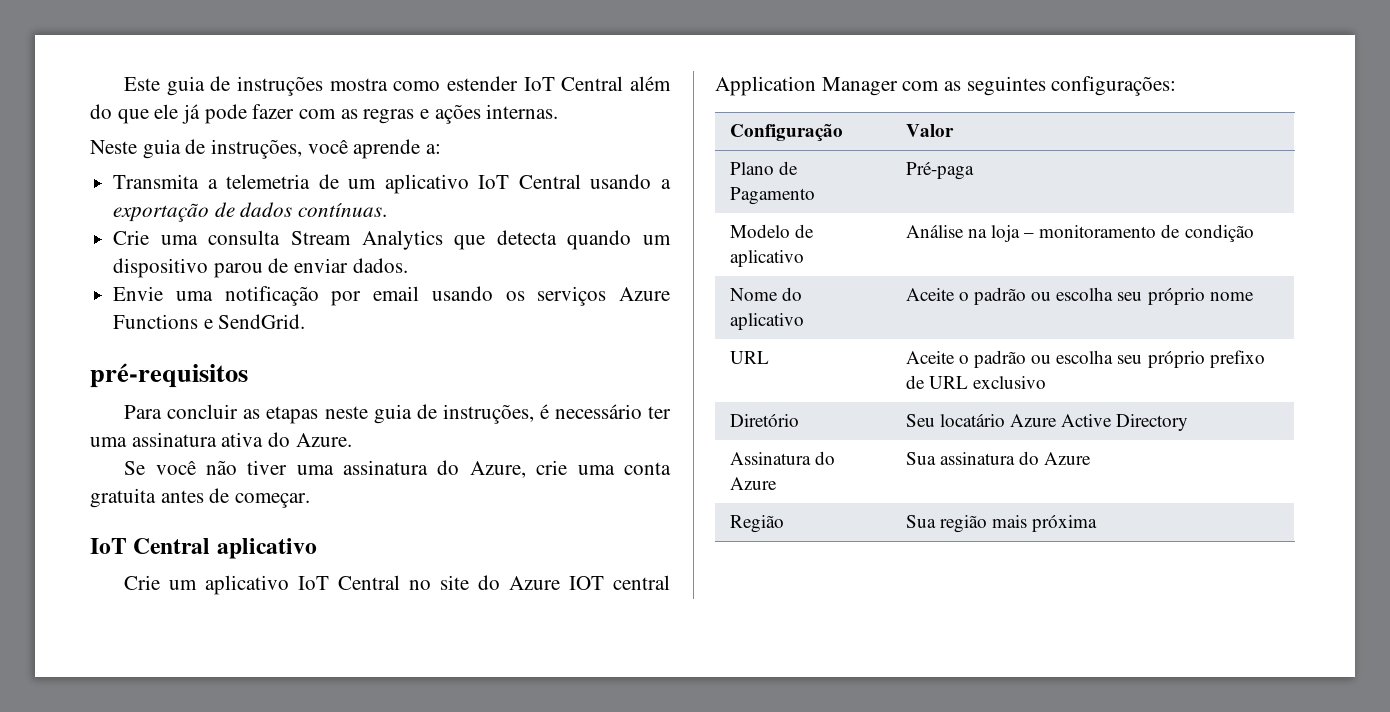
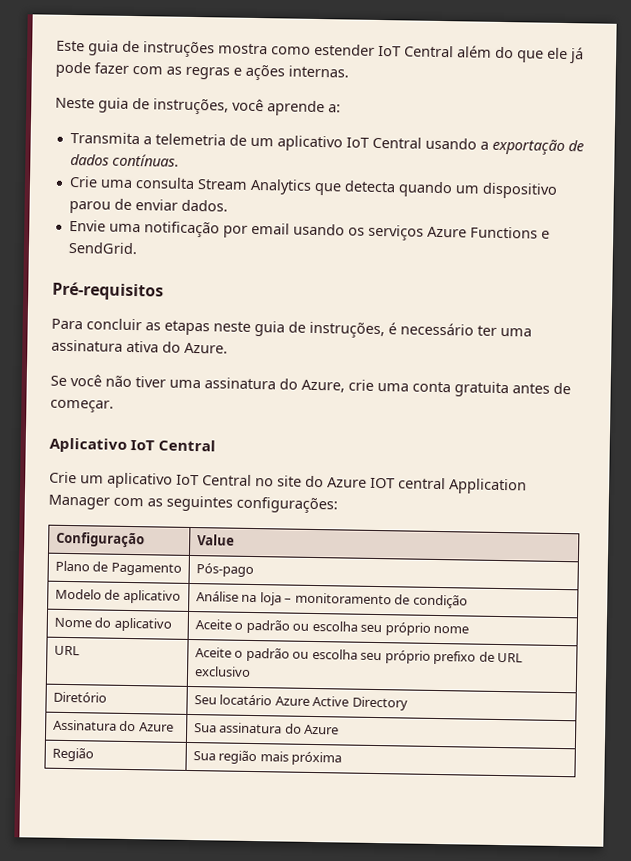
- pré-requisitos
+ Pré-requisitos
- IoT Central aplicativo
+ Aplicativo IoT Central
- Configuração | Valor
+ Configuração | Value
- Plano de Pagamento | Pré-paga
+ Plano de Pagamento | Pós-pago

